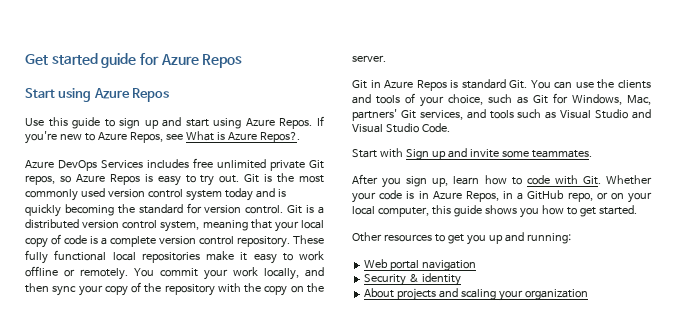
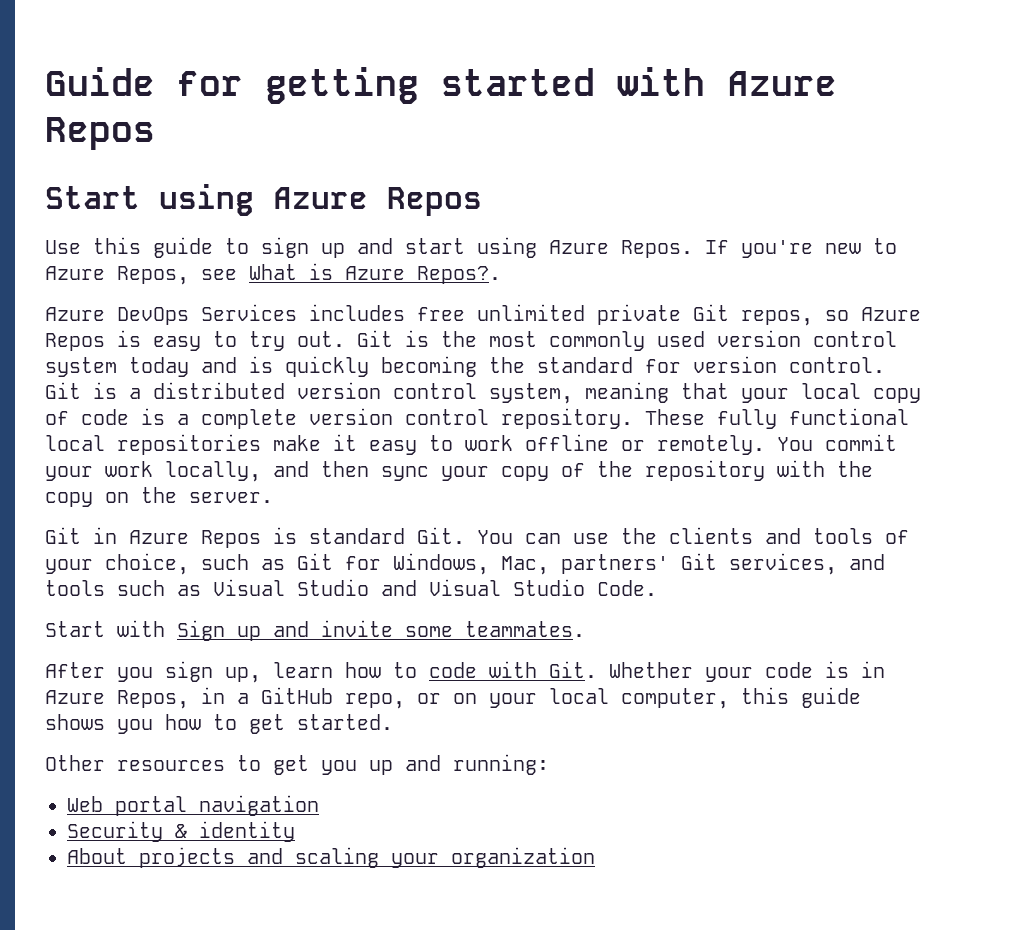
- Get started guide for Azure Repos
+ Guide for getting started with Azure Repos

